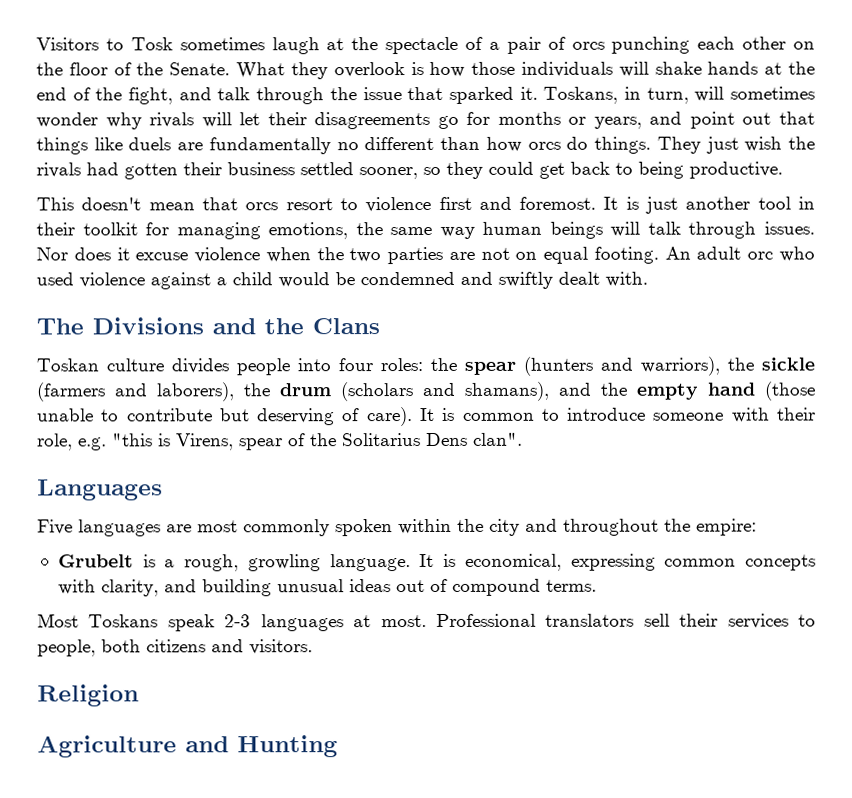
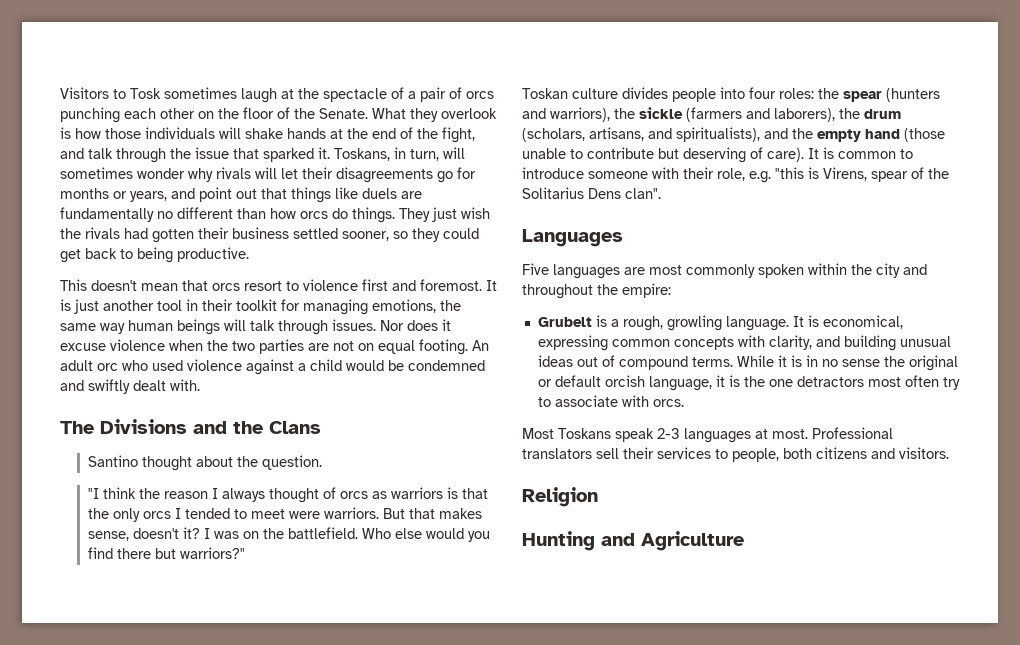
+ Santino thought about the question.
+ "I think the reason I always thought of orcs as warriors is that the only orcs I tended to meet were warriors. But that makes sense, doesn't it? I was on the battlefield. Who else would you find there but warriors?"
- Toskan culture divides people into four roles: the spear (hunters and warriors), the sickle (farmers and laborers), the drum (scholars and shamans), and the empty hand (those unable to contribute but deserving of care).
+ Toskan culture divides people into four roles: the spear (hunters and warriors), the sickle (farmers and laborers), the drum (scholars, artisans, and spiritualists), and the empty hand (those unable to contribute but deserving of care).
+ While it is in no sense the original or default orcish language, it is the one detractors most often try to associate with orcs.
- Agriculture and Hunting
+ Hunting and Agriculture

